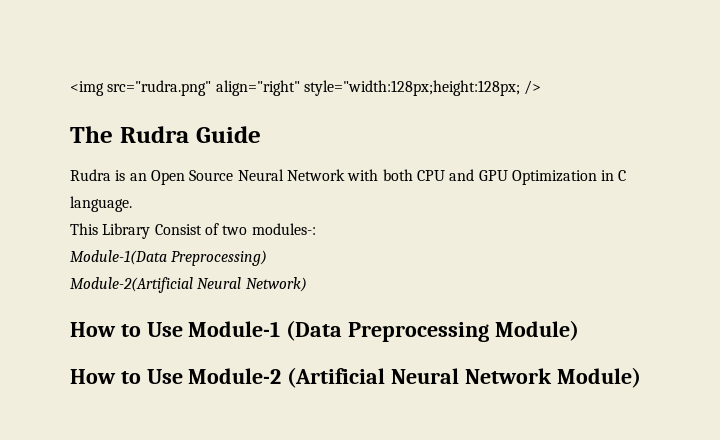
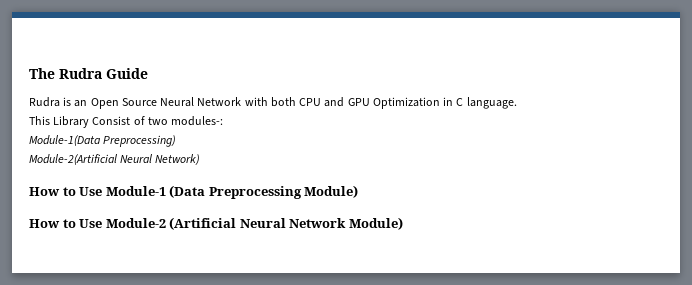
- <img src="rudra.png" align="right" style="width:128px;height:128px; />

